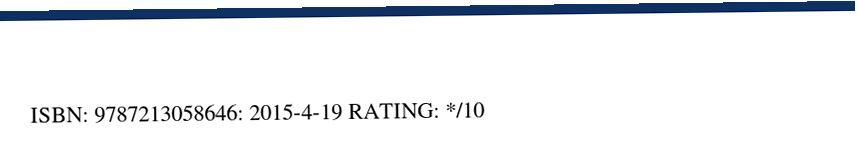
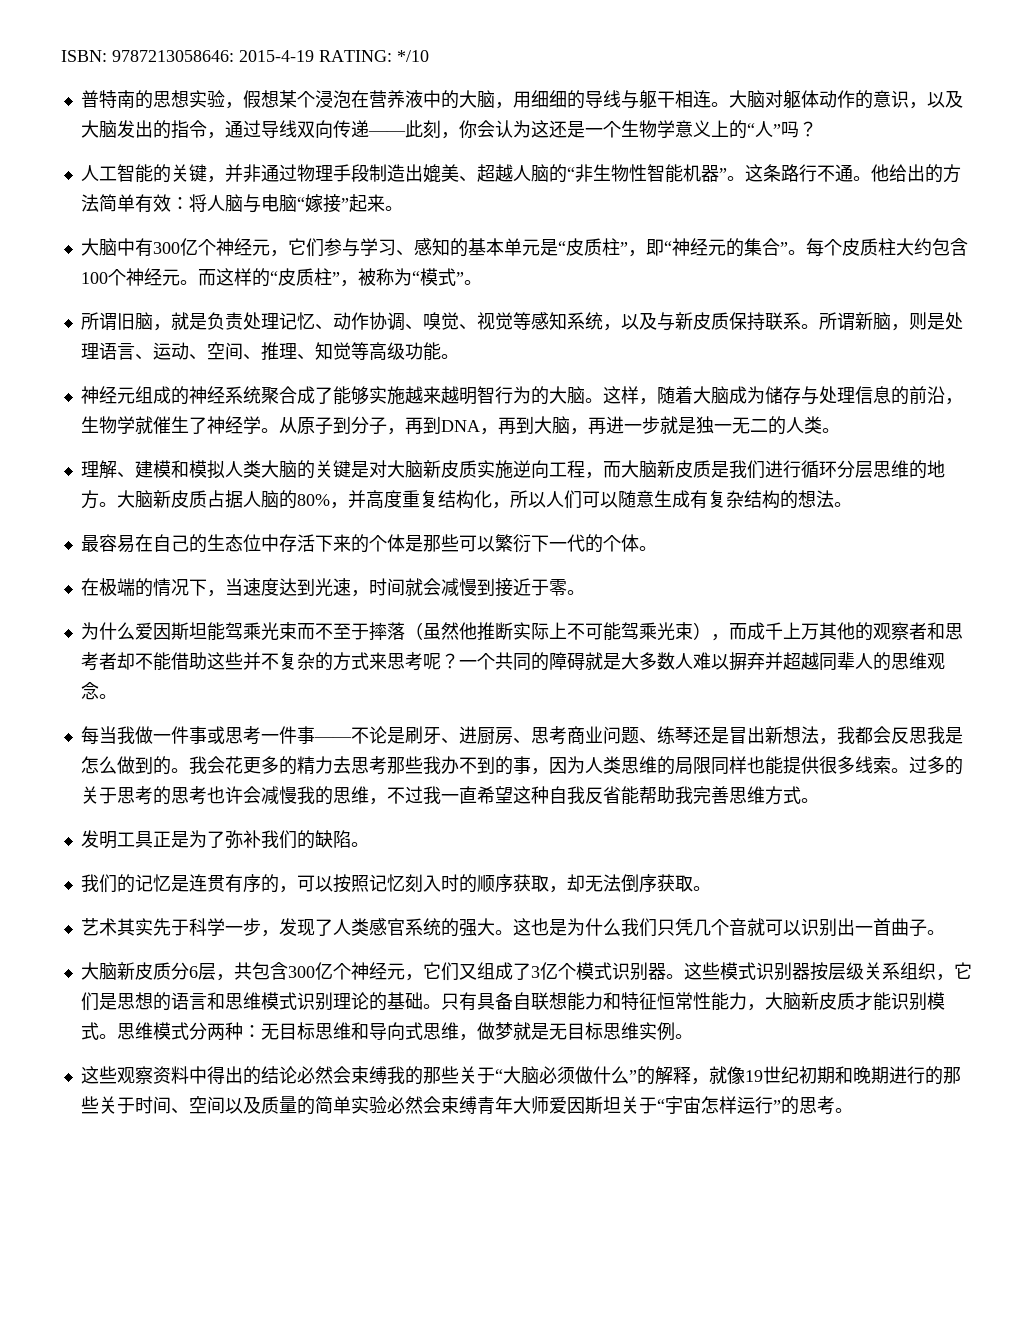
+ 普特南的思想实验，假想某个浸泡在营养液中的大脑，用细细的导线与躯干相连。大脑对躯体动作的意识，以及大脑发出的指令，通过导线双向传递——此刻，你会认为这还是一个生物学意义上的“人”吗？
+ 人工智能的关键，并非通过物理手段制造出媲美、超越人脑的“非生物性智能机器”。这条路行不通。他给出的方法简单有效：将人脑与电脑“嫁接”起来。
+ 大脑中有300亿个神经元，它们参与学习、感知的基本单元是“皮质柱”，即“神经元的集合”。每个皮质柱大约包含100个神经元。而这样的“皮质柱”，被称为“模式”。
+ 所谓旧脑，就是负责处理记忆、动作协调、嗅觉、视觉等感知系统，以及与新皮质保持联系。所谓新脑，则是处理语言、运动、空间、推理、知觉等高级功能。
+ 神经元组成的神经系统聚合成了能够实施越来越明智行为的大脑。这样，随着大脑成为储存与处理信息的前沿，生物学就催生了神经学。从原子到分子，再到DNA，再到大脑，再进一步就是独一无二的人类。
+ 理解、建模和模拟人类大脑的关键是对大脑新皮质实施逆向工程，而大脑新皮质是我们进行循环分层思维的地方。大脑新皮质占据人脑的80%，并高度重复结构化，所以人们可以随意生成有复杂结构的想法。
+ 最容易在自己的生态位中存活下来的个体是那些可以繁衍下一代的个体。
+ 在极端的情况下，当速度达到光速，时间就会减慢到接近于零。
+ 为什么爱因斯坦能驾乘光束而不至于摔落（虽然他推断实际上不可能驾乘光束），而成千上万其他的观察者和思考者却不能借助这些并不复杂的方式来思考呢？一个共同的障碍就是大多数人难以摒弃并超越同辈人的思维观念。
+ 每当我做一件事或思考一件事——不论是刷牙、进厨房、思考商业问题、练琴还是冒出新想法，我都会反思我是怎么做到的。我会花更多的精力去思考那些我办不到的事，因为人类思维的局限同样也能提供很多线索。过多的关于思考的思考也许会减慢我的思维，不过我一直希望这种自我反省能帮助我完善思维方式。
+ 发明工具正是为了弥补我们的缺陷。
+ 我们的记忆是连贯有序的，可以按照记忆刻入时的顺序获取，却无法倒序获取。
+ 艺术其实先于科学一步，发现了人类感官系统的强大。这也是为什么我们只凭几个音就可以识别出一首曲子。
+ 大脑新皮质分6层，共包含300亿个神经元，它们又组成了3亿个模式识别器。这些模式识别器按层级关系组织，它们是思想的语言和思维模式识别理论的基础。只有具备自联想能力和特征恒常性能力，大脑新皮质才能识别模式。思维模式分两种：无目标思维和导向式思维，做梦就是无目标思维实例。
+ 这些观察资料中得出的结论必然会束缚我的那些关于“大脑必须做什么”的解释，就像19世纪初期和晚期进行的那些关于时间、空间以及质量的简单实验必然会束缚青年大师爱因斯坦关于“宇宙怎样运行”的思考。

